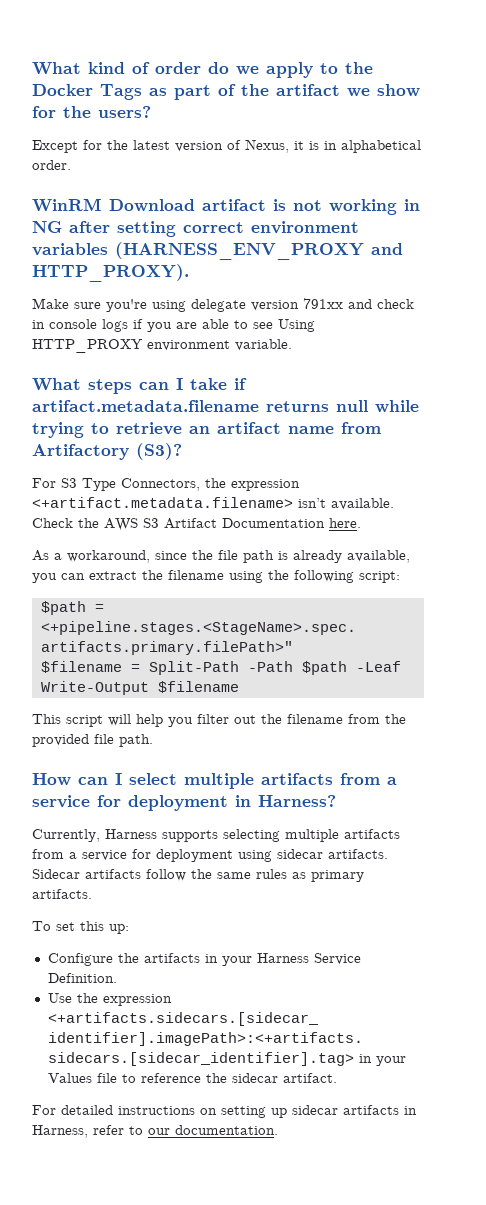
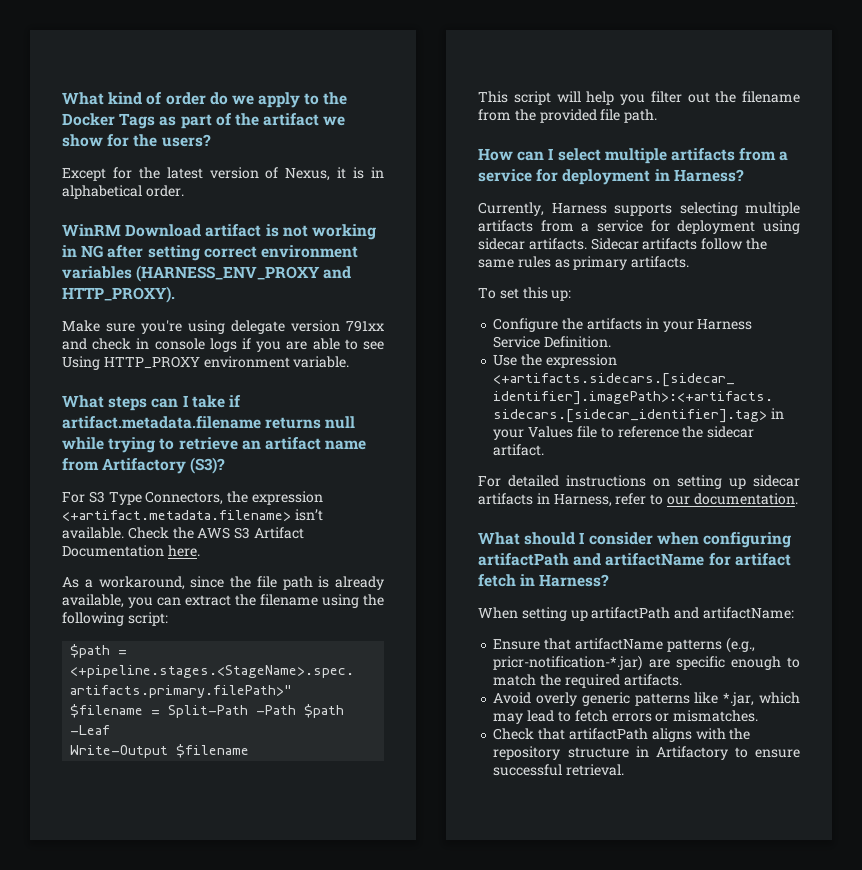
+ What should I consider when configuring artifactPath and artifactName for artifact fetch in Harness?
+ When setting up artifactPath and artifactName:
+ Ensure that artifactName patterns (e.g., pricr-notification-*.jar) are specific enough to match the required artifacts.
+ Avoid overly generic patterns like *.jar, which may lead to fetch errors or mismatches.
+ Check that artifactPath aligns with the repository structure in Artifactory to ensure successful retrieval.

